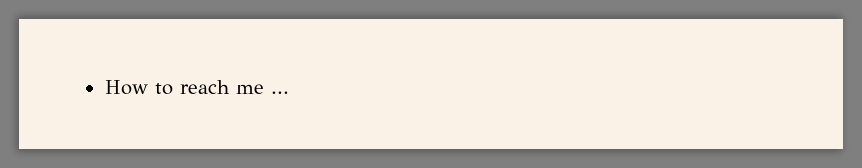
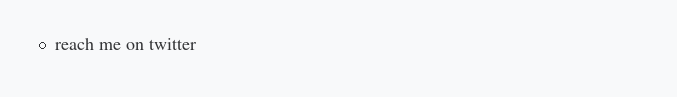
- How to reach me ...
+ reach me on twitter

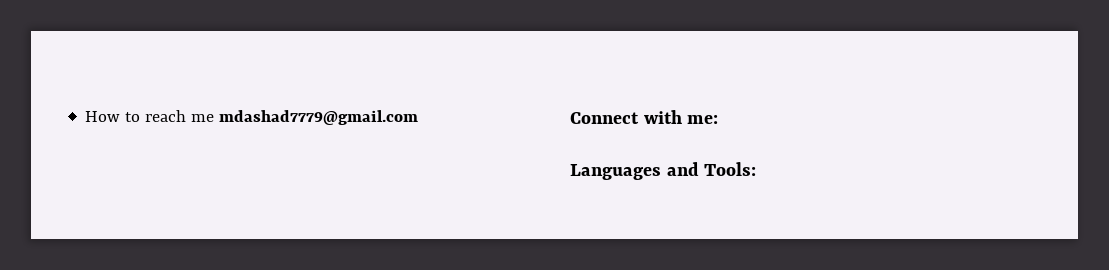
- reach me on twitter
+ How to reach me mdashad7779@gmail.com
+ Connect with me:
+ Languages and Tools:

